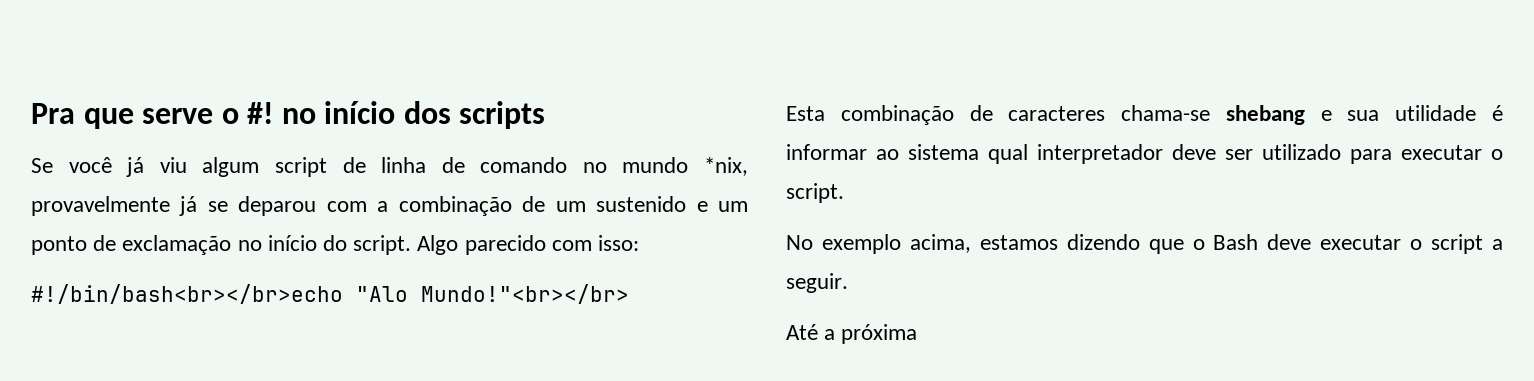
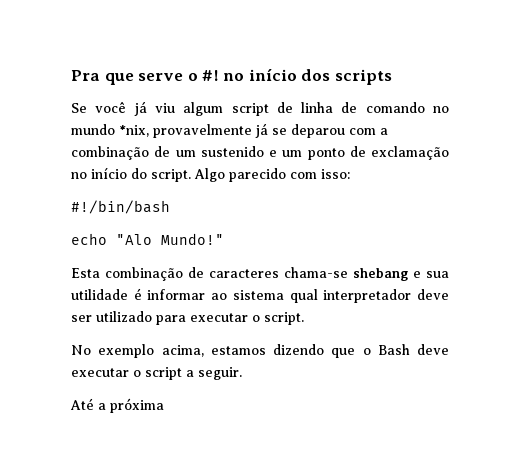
- #!/bin/bash<br></br>echo "Alo Mundo!"<br></br>
+ #!/bin/bash
+ echo "Alo Mundo!"

